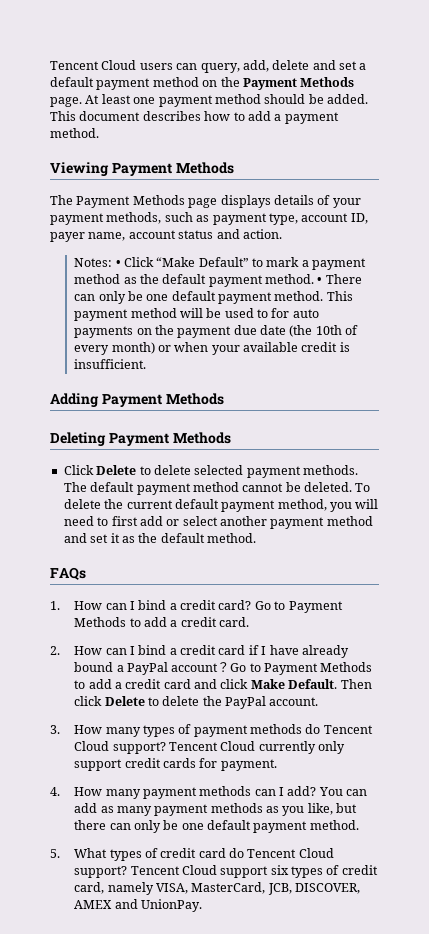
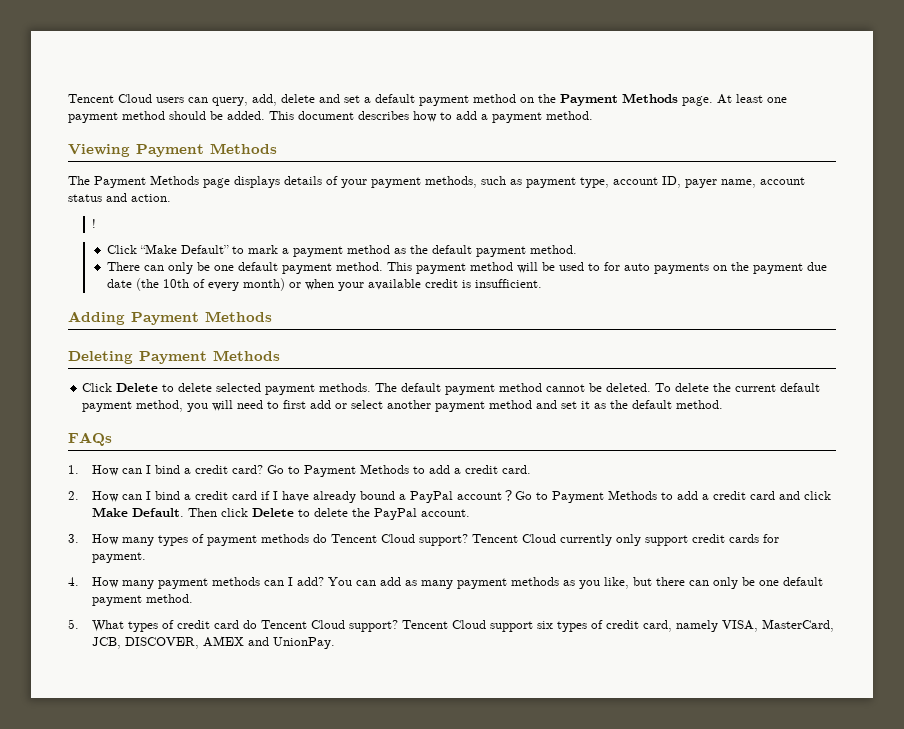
- Notes: • Click “Make Default” to mark a payment method as the default payment method. • There can only be one default payment method.
+ !
+ Click “Make Default” to mark a payment method as the default payment method.
+ There can only be one default payment method.

